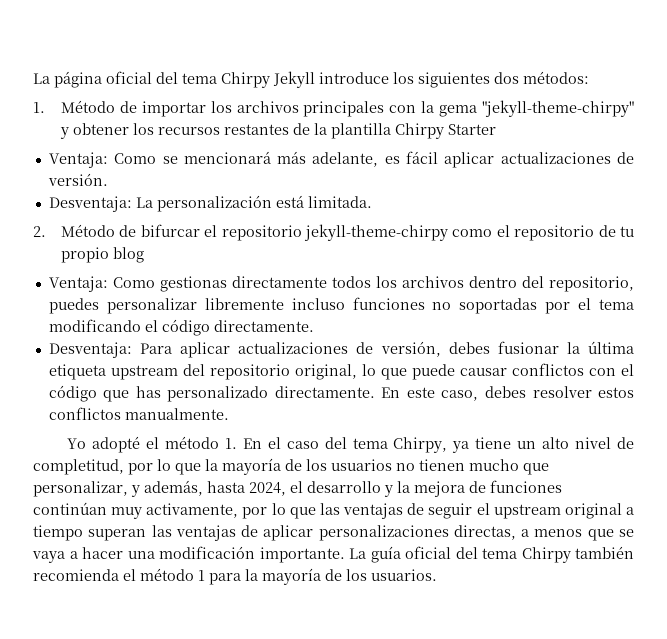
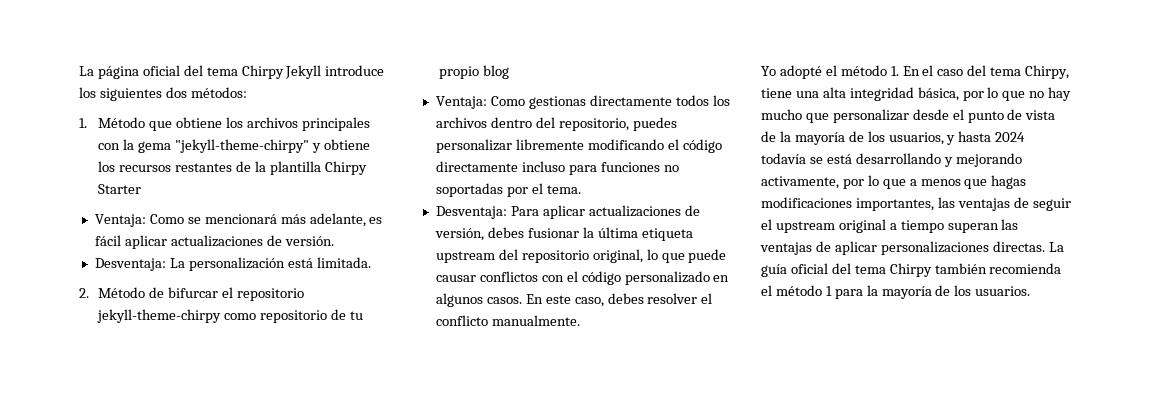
- 1. Método de importar los archivos principales con la gema "jekyll-theme-chirpy" y obtener los recursos restantes de la plantilla Chirpy Starter
+ 1. Método que obtiene los archivos principales con la gema "jekyll-theme-chirpy" y obtiene los recursos restantes de la plantilla Chirpy Starter
- 2. Método de bifurcar el repositorio jekyll-theme-chirpy como el repositorio de tu propio blog
+ 2. Método de bifurcar el repositorio jekyll-theme-chirpy como repositorio de tu propio blog
- Ventaja: Como gestionas directamente todos los archivos dentro del repositorio, puedes personalizar libremente incluso funciones no soportadas por el tema modificando el código directamente.
+ Ventaja: Como gestionas directamente todos los archivos dentro del repositorio, puedes personalizar libremente modificando el código directamente incluso para funciones no soportadas por el tema.
- Desventaja: Para aplicar actualizaciones de versión, debes fusionar la última etiqueta upstream del repositorio original, lo que puede causar conflictos con el código que has personalizado directamente.
+ Desventaja: Para aplicar actualizaciones de versión, debes fusionar la última etiqueta upstream del repositorio original, lo que puede causar conflictos con el código personalizado en algunos casos.
- En este caso, debes resolver estos conflictos manualmente.
+ En este caso, debes resolver el conflicto manualmente.
- Yo adopté el método 1. En el caso del tema Chirpy, ya tiene un alto nivel de completitud, por lo que la mayoría de los usuarios no tienen mucho que personalizar, y además, hasta 2024, el desarrollo y la mejora de funciones continúan muy activamente, por lo que las ventajas de seguir el upstream original a tiempo superan las ventajas de aplicar personalizaciones directas, a menos que se vaya a hacer una modificación importante.
+ Yo adopté el método 1. En el caso del tema Chirpy, tiene una alta integridad básica, por lo que no hay mucho que personalizar desde el punto de vista de la mayoría de los usuarios, y hasta 2024 todavía se está desarrollando y mejorando activamente, por lo que a menos que hagas modificaciones importantes, las ventajas de seguir el upstream original a tiempo superan las ventajas de aplicar personalizaciones directas.

